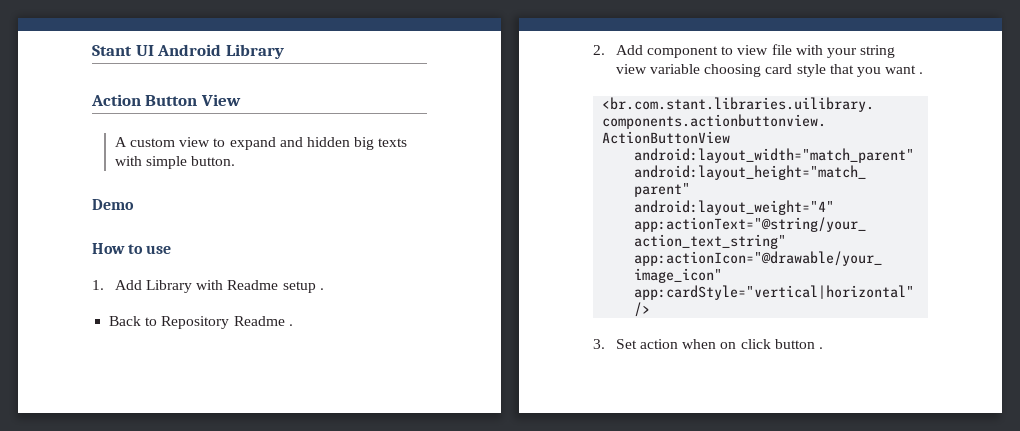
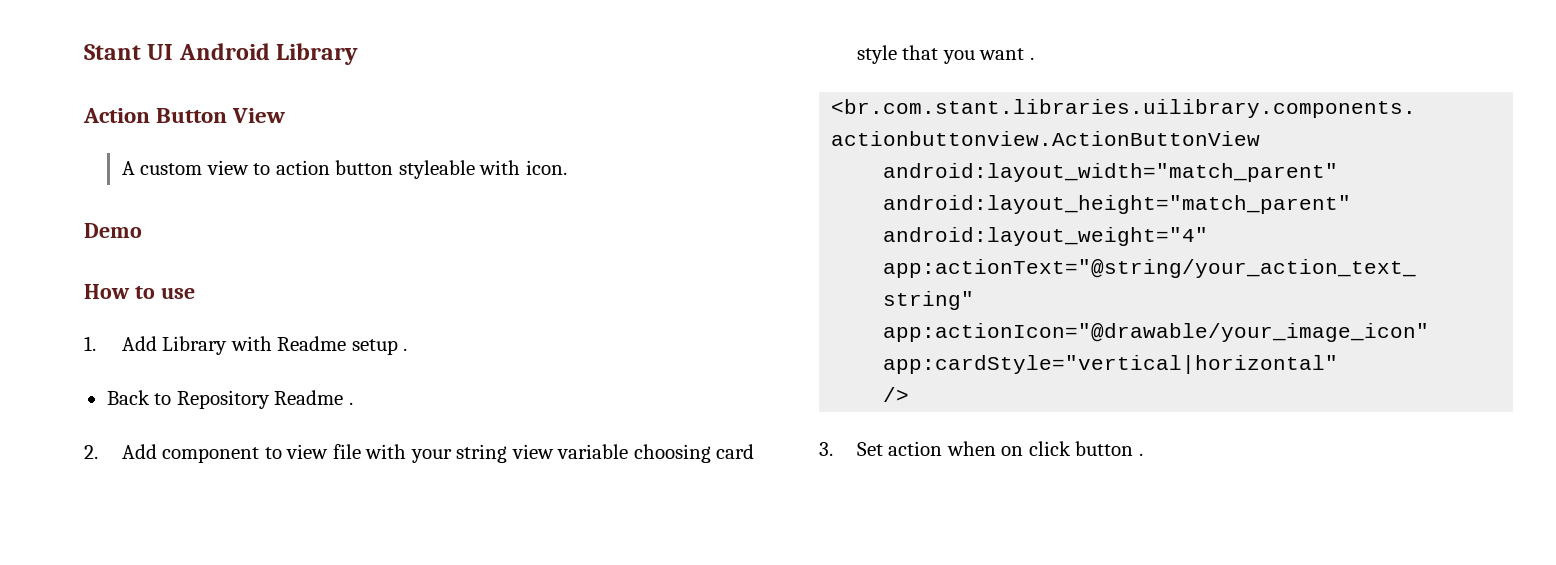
- A custom view to expand and hidden big texts with simple button.
+ A custom view to action button styleable with icon.

